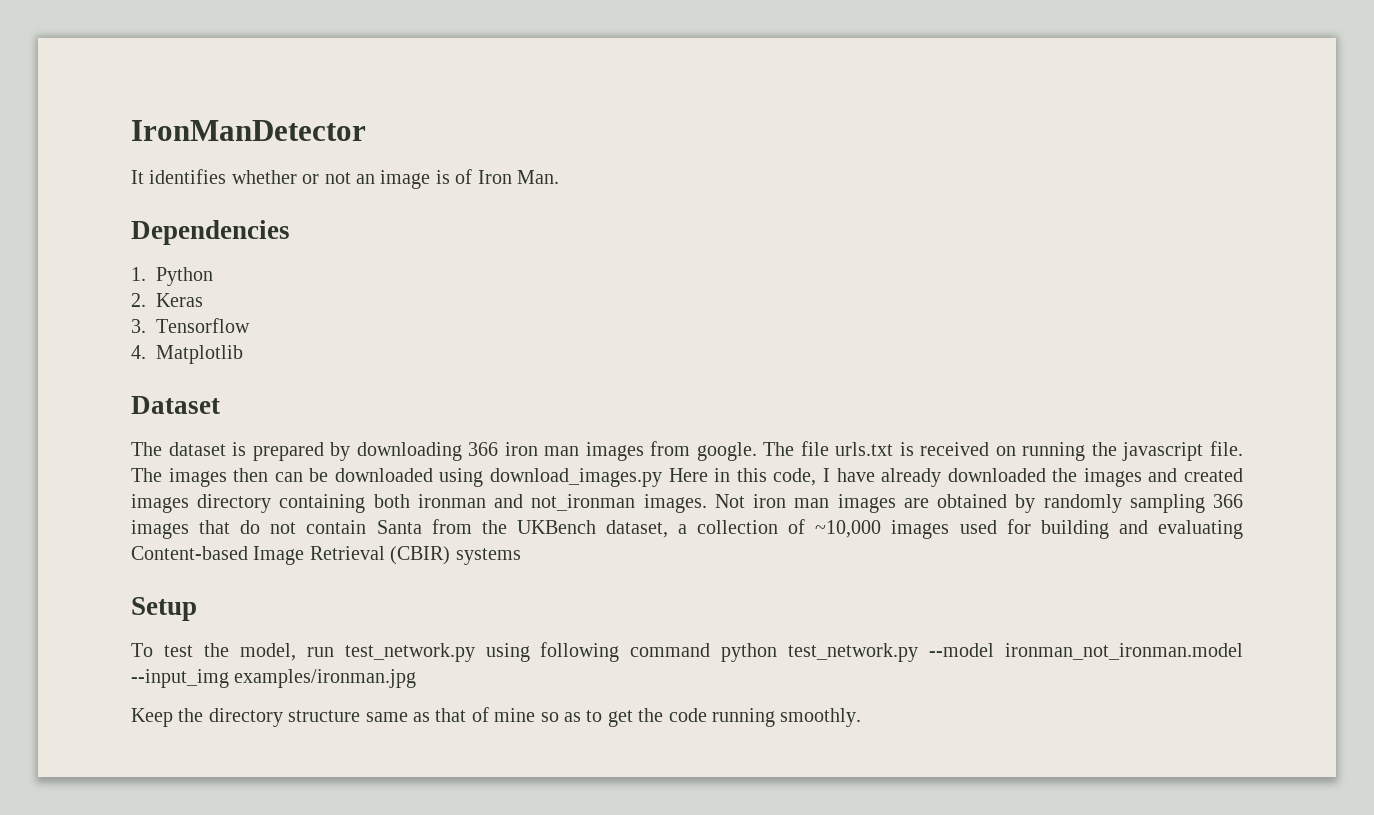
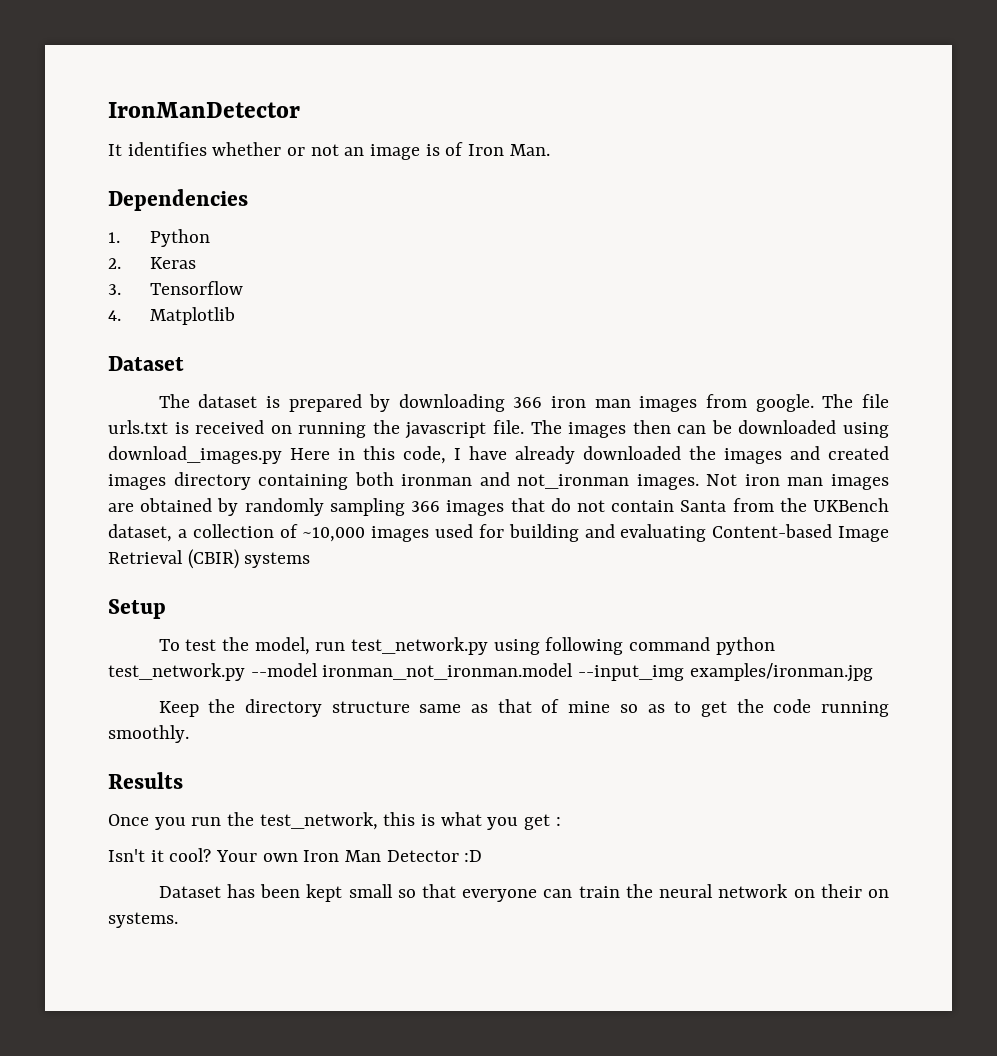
+ Results
+ Once you run the test_network, this is what you get :
+ Isn't it cool? Your own Iron Man Detector :D
+ Dataset has been kept small so that everyone can train the neural network on their on systems.

